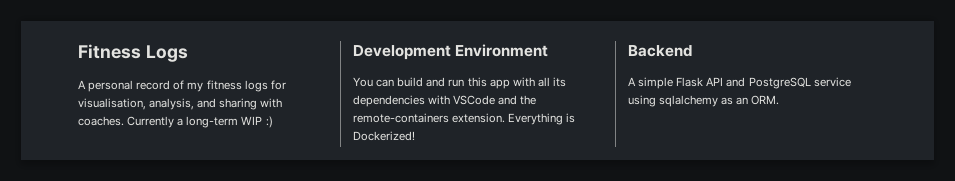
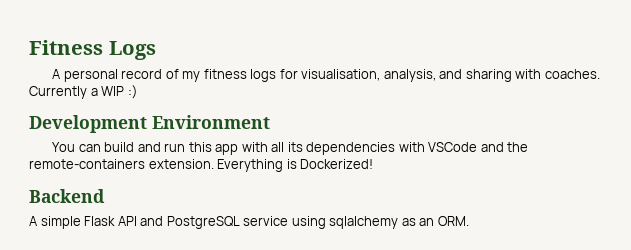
- Currently a long-term WIP :)
+ Currently a WIP :)

